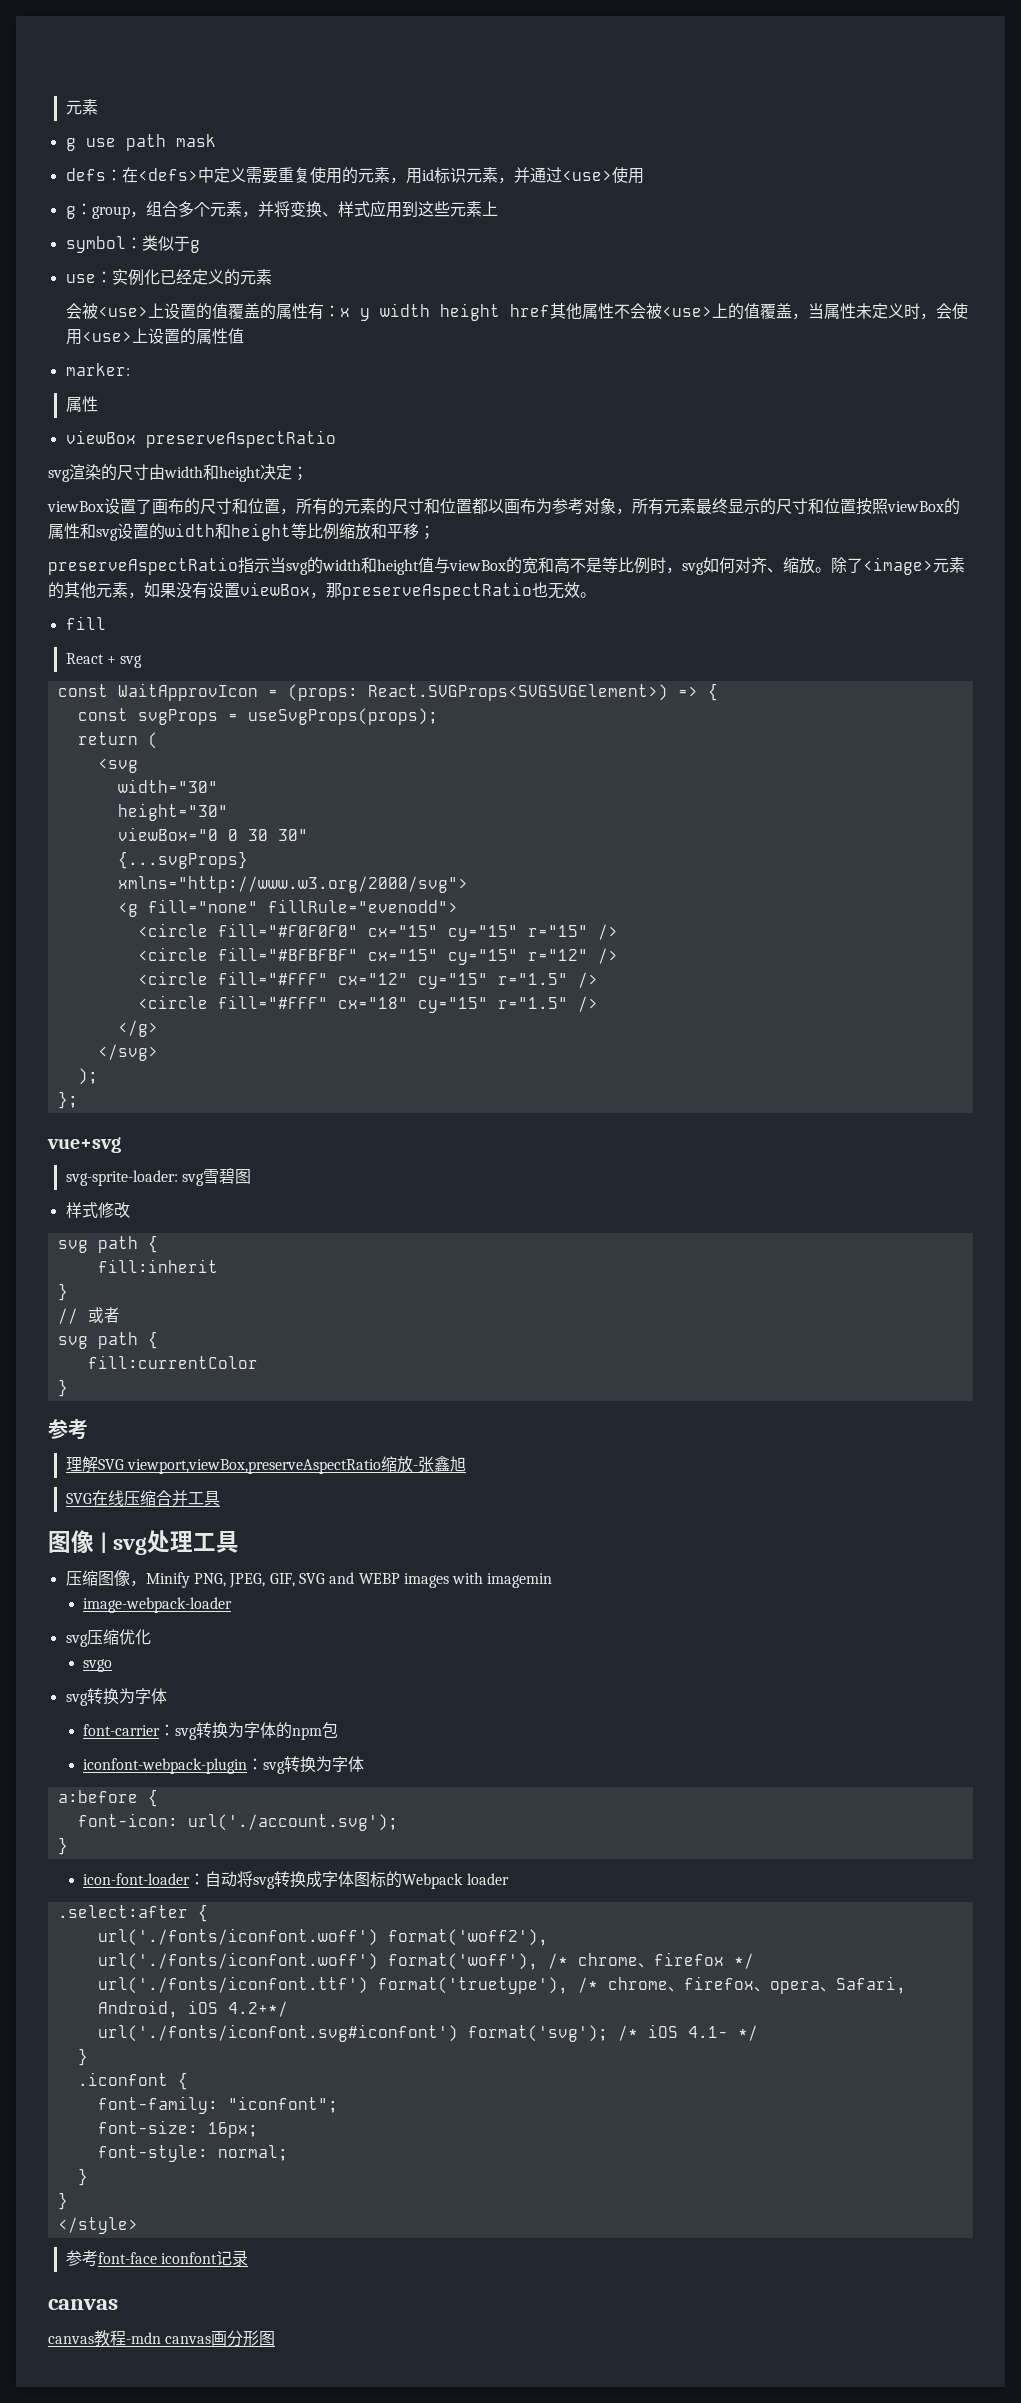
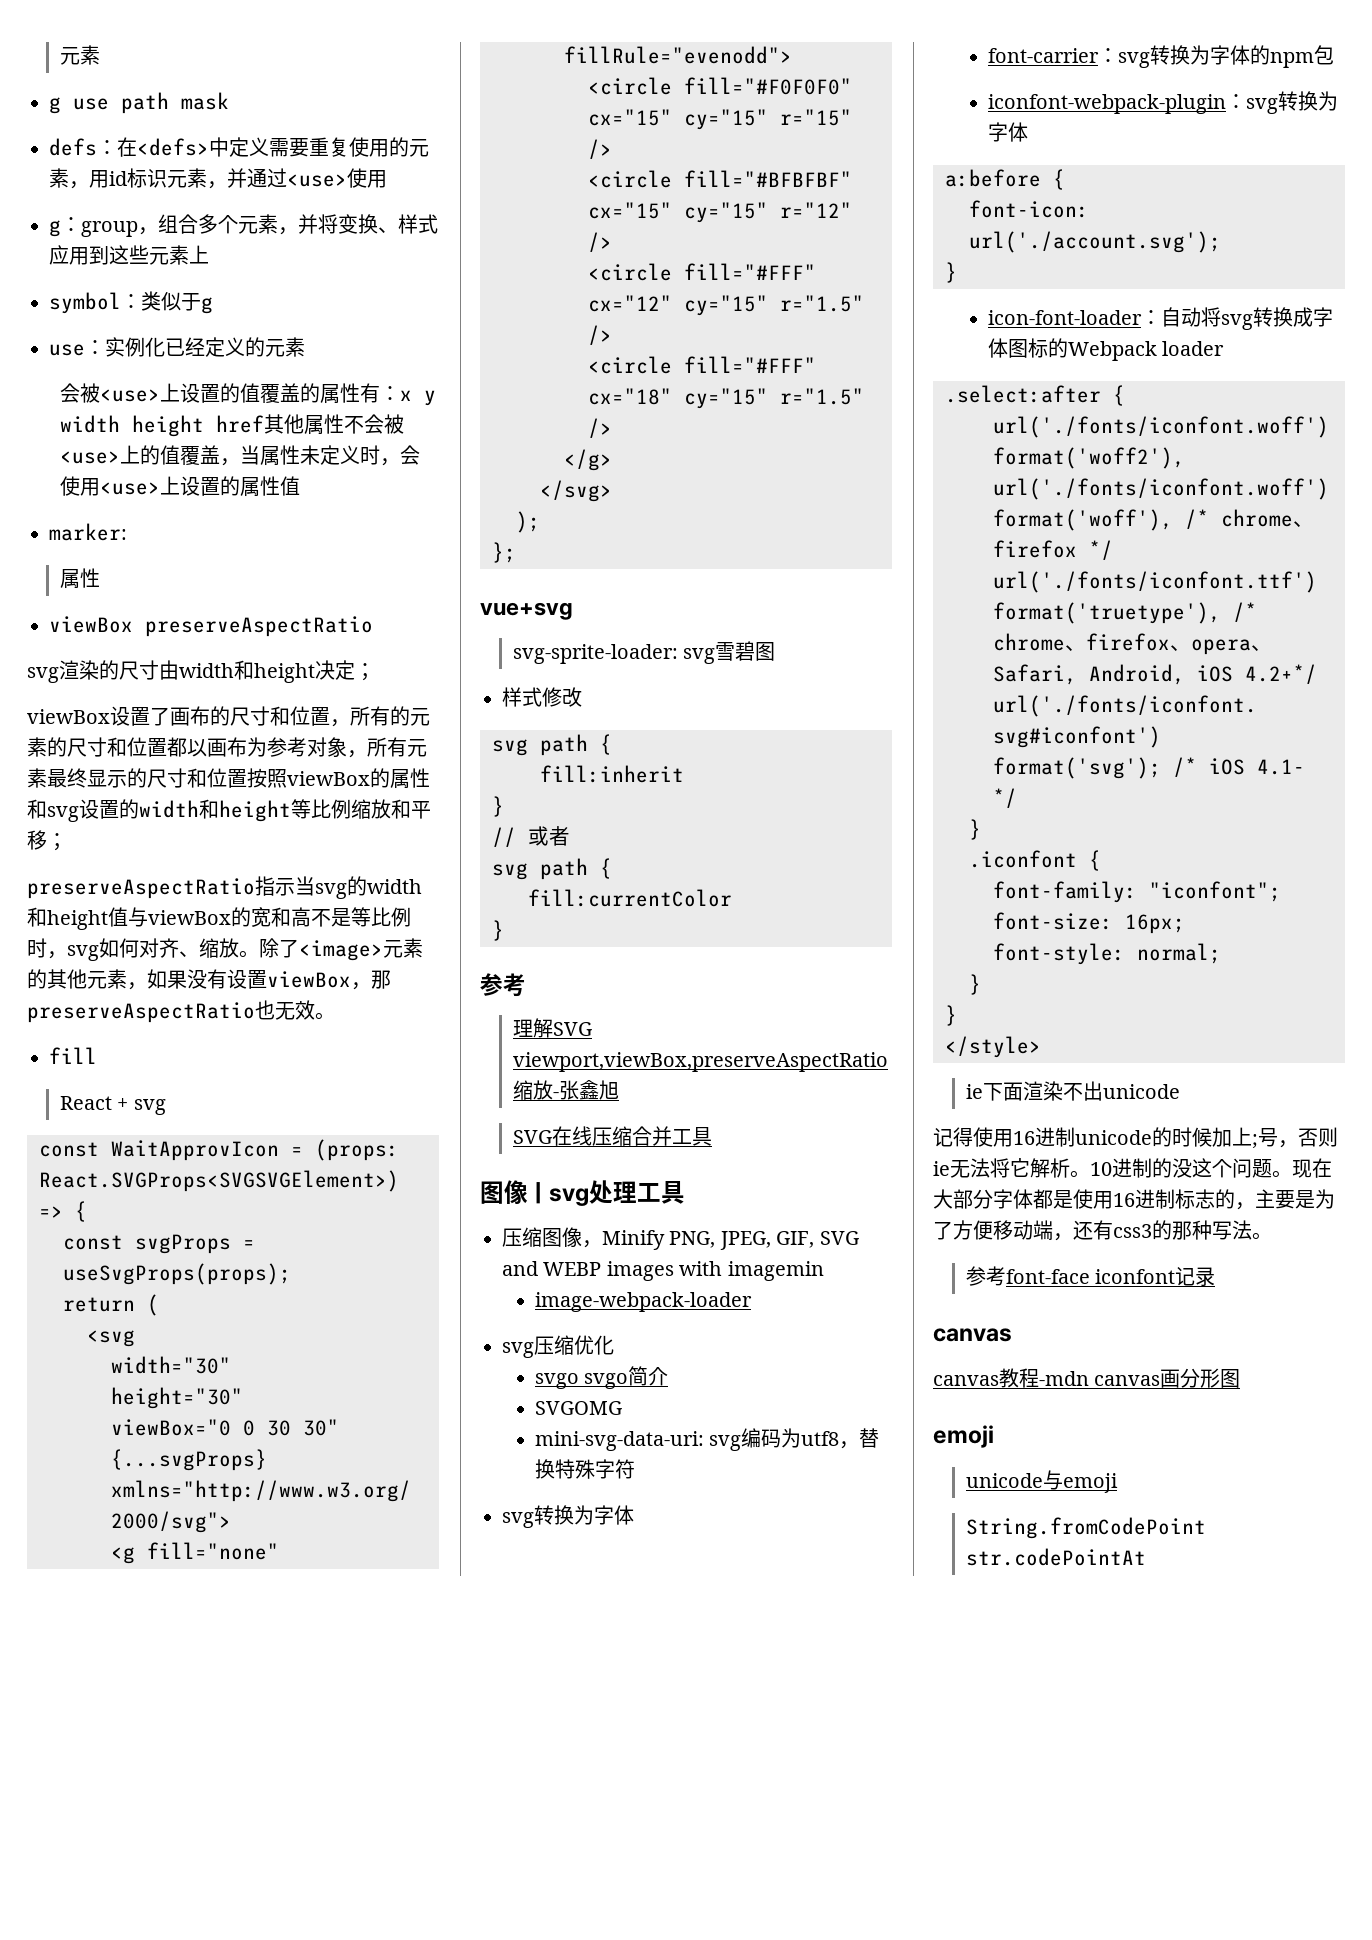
- svgo
+ svgo svgo简介
+ SVGOMG
+ mini-svg-data-uri: svg编码为utf8，替换特殊字符
+ ie下面渲染不出unicode
+ 记得使用16进制unicode的时候加上;号，否则ie无法将它解析。10进制的没这个问题。现在大部分字体都是使用16进制标志的，主要是为了方便移动端，还有css3的那种写法。
  canvas教程-mdn canvas画分形图
+ emoji
+ unicode与emoji
+ String.fromCodePoint str.codePointAt

